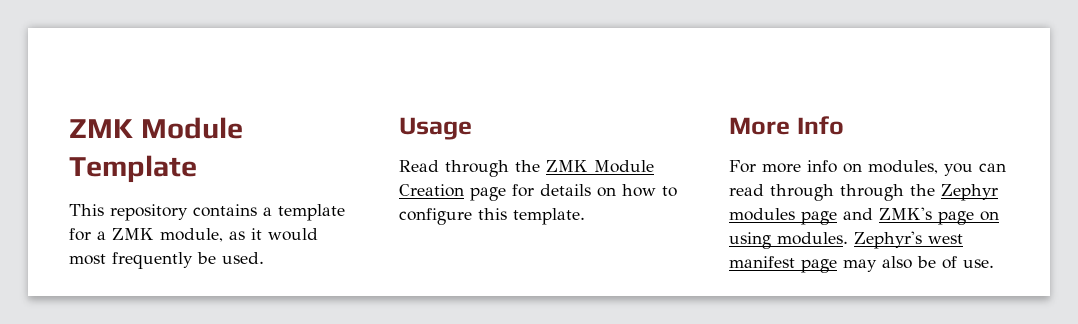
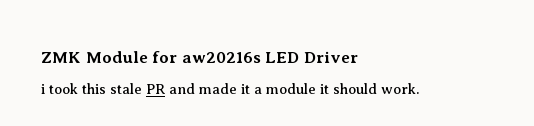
- ZMK Module Template
- This repository contains a template for a ZMK module, as it would most frequently be used.
- Usage
- Read through the ZMK Module Creation page for details on how to configure this template.
- More Info
- For more info on modules, you can read through through the Zephyr modules page and ZMK's page on using modules. Zephyr's west manifest page may also be of use.
+ ZMK Module for aw20216s LED Driver
+ i took this stale PR and made it a module it should work.

